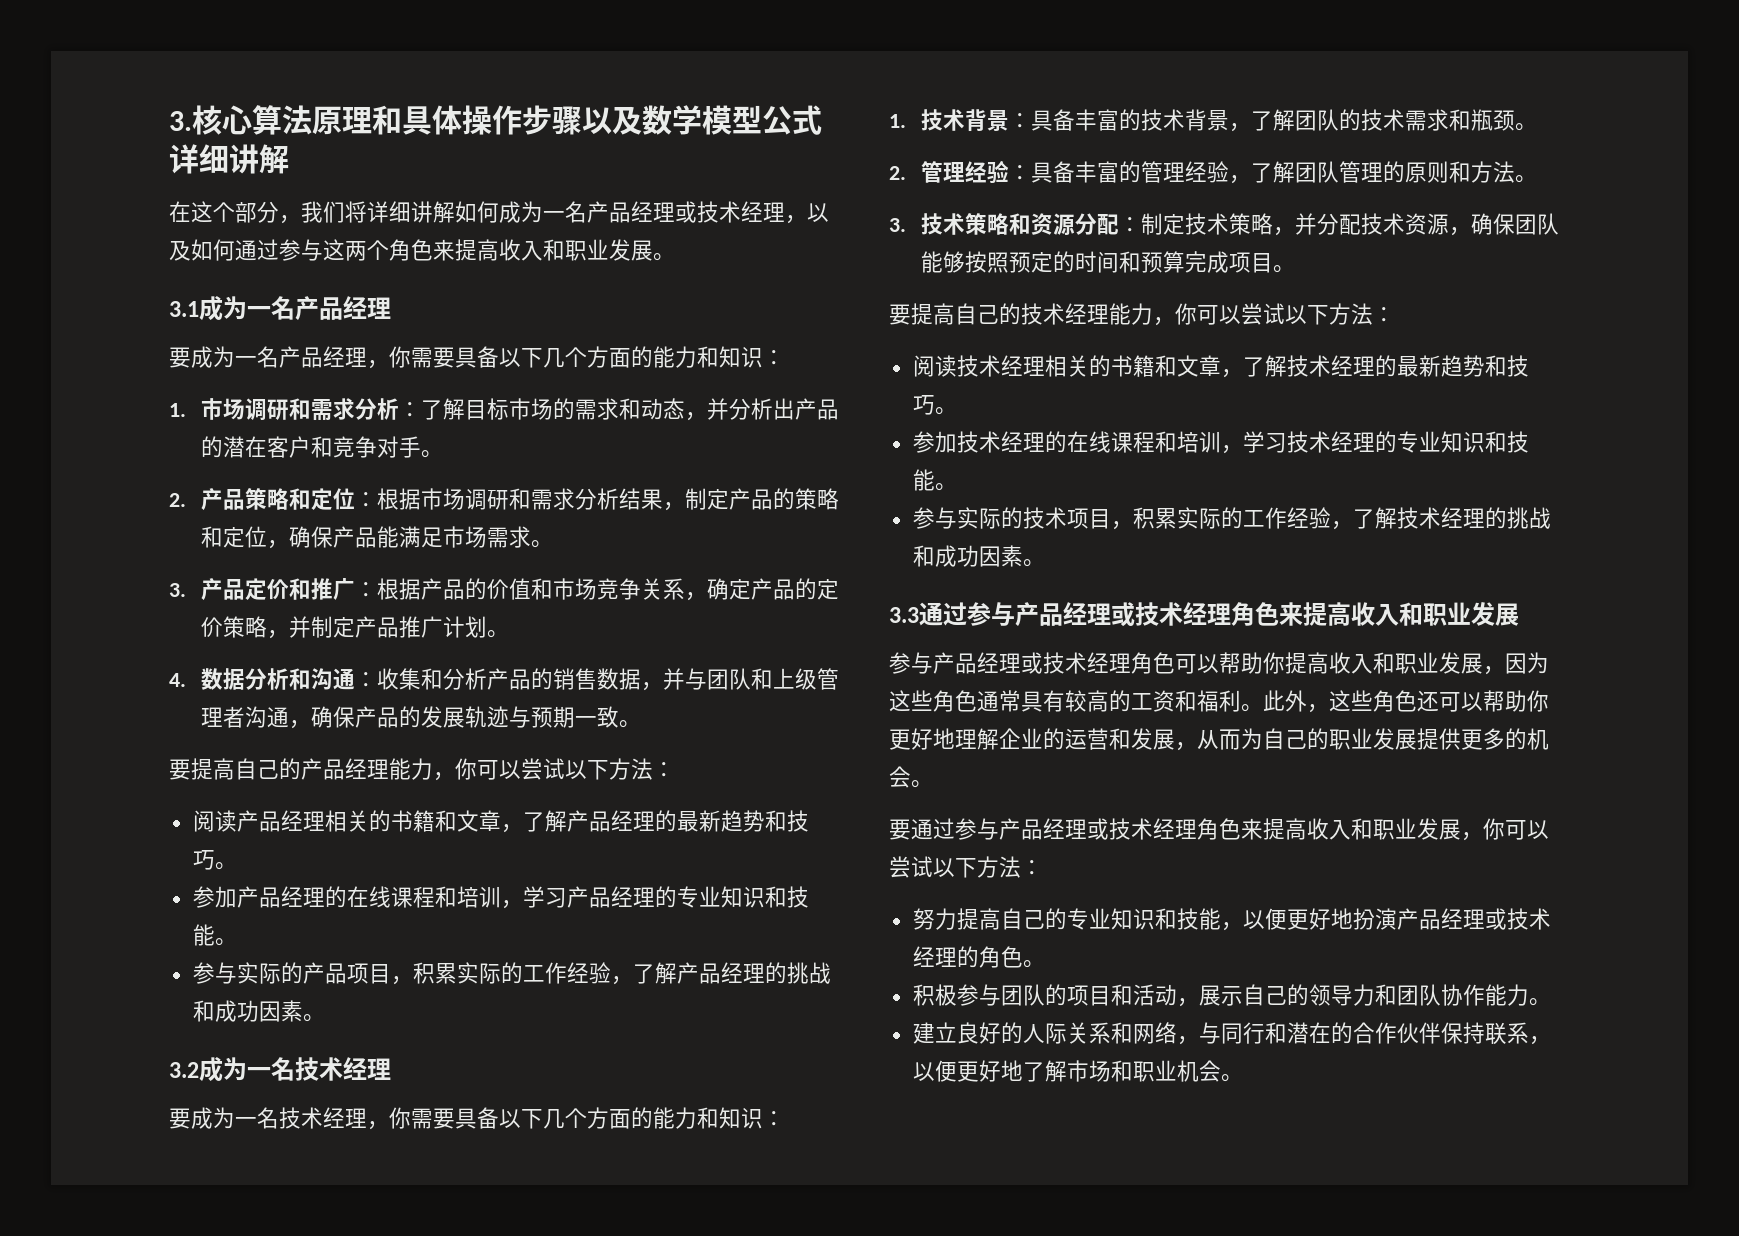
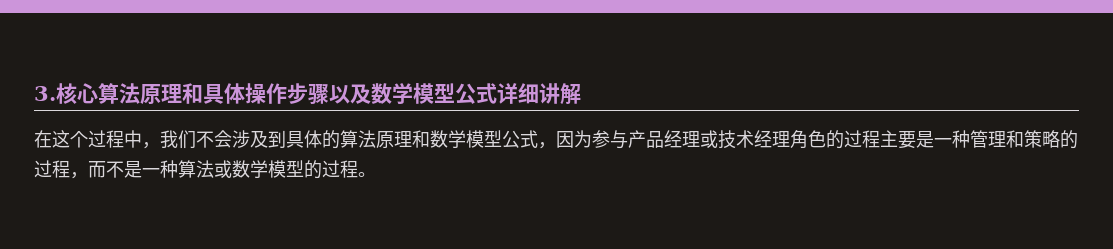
- 在这个部分，我们将详细讲解如何成为一名产品经理或技术经理，以及如何通过参与这两个角色来提高收入和职业发展。
- 3.1成为一名产品经理
- 要成为一名产品经理，你需要具备以下几个方面的能力和知识：
- 1.市场调研和需求分析：了解目标市场的需求和动态，并分析出产品的潜在客户和竞争对手。
- 2.产品策略和定位：根据市场调研和需求分析结果，制定产品的策略和定位，确保产品能满足市场需求。
- 3.产品定价和推广：根据产品的价值和市场竞争关系，确定产品的定价策略，并制定产品推广计划。
- 4.数据分析和沟通：收集和分析产品的销售数据，并与团队和上级管理者沟通，确保产品的发展轨迹与预期一致。
- 要提高自己的产品经理能力，你可以尝试以下方法：
- 阅读产品经理相关的书籍和文章，了解产品经理的最新趋势和技巧。
- 参加产品经理的在线课程和培训，学习产品经理的专业知识和技能。
- 参与实际的产品项目，积累实际的工作经验，了解产品经理的挑战和成功因素。
- 3.2成为一名技术经理
- 要成为一名技术经理，你需要具备以下几个方面的能力和知识：
- 1.技术背景：具备丰富的技术背景，了解团队的技术需求和瓶颈。
- 2.管理经验：具备丰富的管理经验，了解团队管理的原则和方法。
- 3.技术策略和资源分配：制定技术策略，并分配技术资源，确保团队能够按照预定的时间和预算完成项目。
- 要提高自己的技术经理能力，你可以尝试以下方法：
- 阅读技术经理相关的书籍和文章，了解技术经理的最新趋势和技巧。
- 参加技术经理的在线课程和培训，学习技术经理的专业知识和技能。
- 参与实际的技术项目，积累实际的工作经验，了解技术经理的挑战和成功因素。
- 3.3通过参与产品经理或技术经理角色来提高收入和职业发展
- 参与产品经理或技术经理角色可以帮助你提高收入和职业发展，因为这些角色通常具有较高的工资和福利。此外，这些角色还可以帮助你更好地理解企业的运营和发展，从而为自己的职业发展提供更多的机会。
- 要通过参与产品经理或技术经理角色来提高收入和职业发展，你可以尝试以下方法：
- 努力提高自己的专业知识和技能，以便更好地扮演产品经理或技术经理的角色。
- 积极参与团队的项目和活动，展示自己的领导力和团队协作能力。
- 建立良好的人际关系和网络，与同行和潜在的合作伙伴保持联系，以便更好地了解市场和职业机会。
+ 在这个过程中，我们不会涉及到具体的算法原理和数学模型公式，因为参与产品经理或技术经理角色的过程主要是一种管理和策略的过程，而不是一种算法或数学模型的过程。

